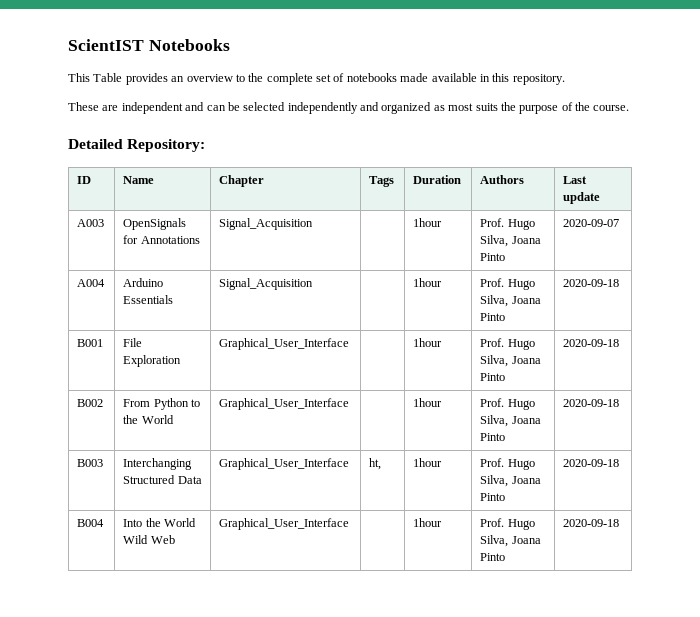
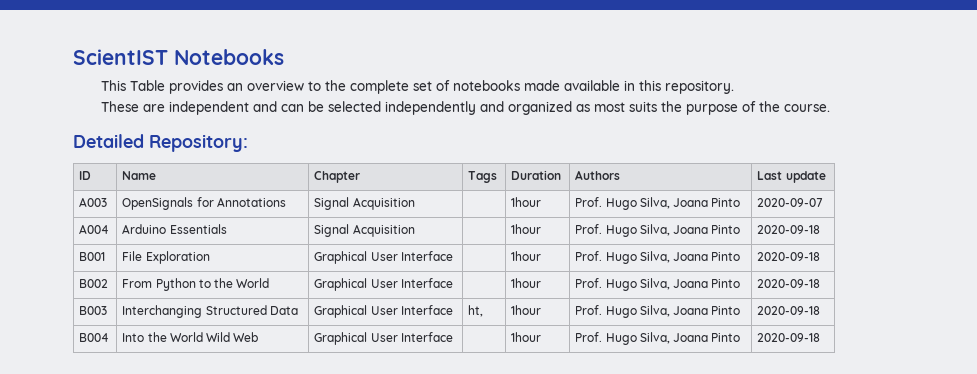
- A003 | OpenSignals for Annotations | Signal_Acquisition | | 1hour | Prof. Hugo Silva, Joana Pinto | 2020-09-07
+ A003 | OpenSignals for Annotations | Signal Acquisition | | 1hour | Prof. Hugo Silva, Joana Pinto | 2020-09-07
- A004 | Arduino Essentials | Signal_Acquisition | | 1hour | Prof. Hugo Silva, Joana Pinto | 2020-09-18
+ A004 | Arduino Essentials | Signal Acquisition | | 1hour | Prof. Hugo Silva, Joana Pinto | 2020-09-18
- B001 | File Exploration | Graphical_User_Interface | | 1hour | Prof. Hugo Silva, Joana Pinto | 2020-09-18
+ B001 | File Exploration | Graphical User Interface | | 1hour | Prof. Hugo Silva, Joana Pinto | 2020-09-18
- B002 | From Python to the World | Graphical_User_Interface | | 1hour | Prof. Hugo Silva, Joana Pinto | 2020-09-18
+ B002 | From Python to the World | Graphical User Interface | | 1hour | Prof. Hugo Silva, Joana Pinto | 2020-09-18
- B003 | Interchanging Structured Data | Graphical_User_Interface | ht, | 1hour | Prof. Hugo Silva, Joana Pinto | 2020-09-18
+ B003 | Interchanging Structured Data | Graphical User Interface | ht, | 1hour | Prof. Hugo Silva, Joana Pinto | 2020-09-18
- B004 | Into the World Wild Web | Graphical_User_Interface | | 1hour | Prof. Hugo Silva, Joana Pinto | 2020-09-18
+ B004 | Into the World Wild Web | Graphical User Interface | | 1hour | Prof. Hugo Silva, Joana Pinto | 2020-09-18

